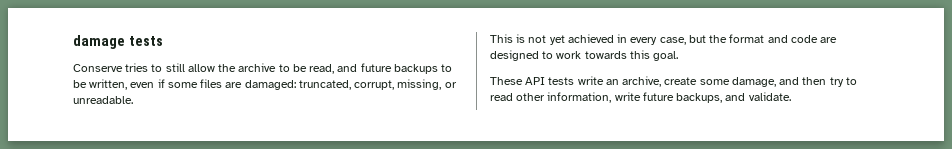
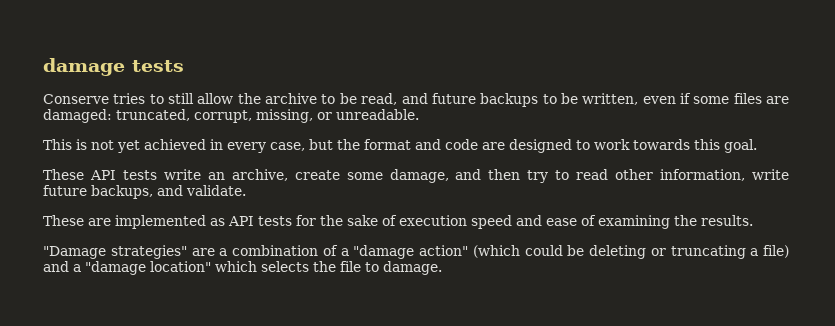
+ These are implemented as API tests for the sake of execution speed and ease of examining the results.
+ "Damage strategies" are a combination of a "damage action" (which could be deleting or truncating a file) and a "damage location" which selects the file to damage.

